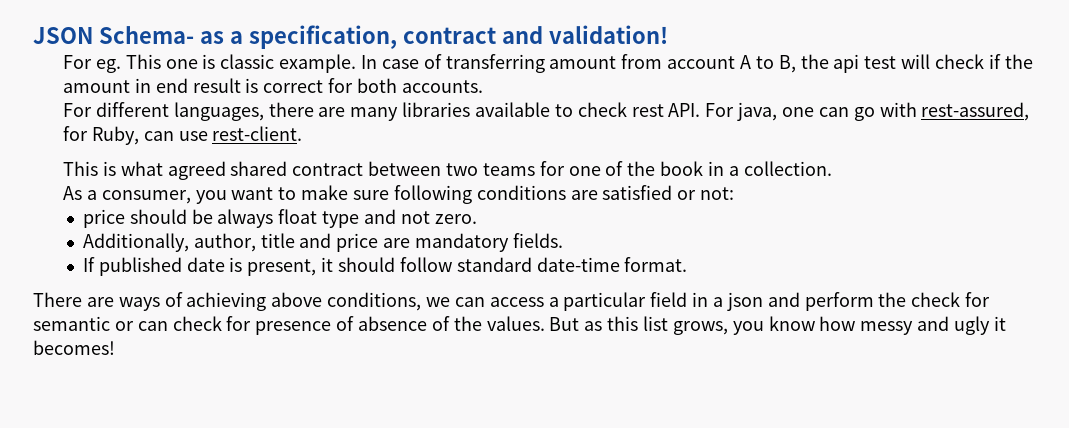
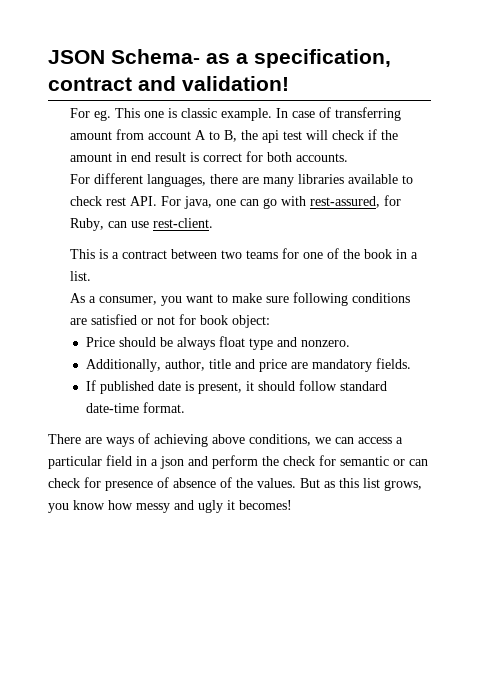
- This is what agreed shared contract between two teams for one of the book in a collection.
+ This is a contract between two teams for one of the book in a list.
- As a consumer, you want to make sure following conditions are satisfied or not:
- price should be always float type and not zero.
+ As a consumer, you want to make sure following conditions are satisfied or not for book object:
+ Price should be always float type and nonzero.

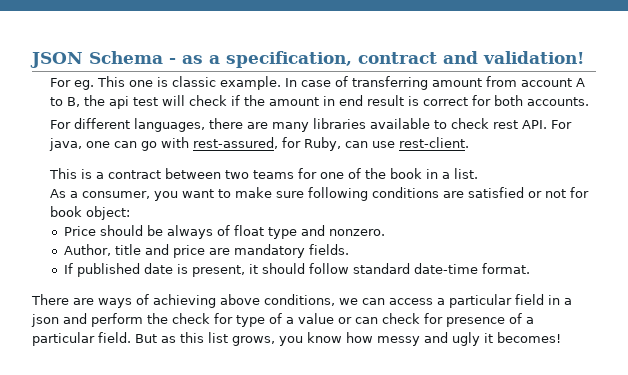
- JSON Schema- as a specification, contract and validation!
+ JSON Schema - as a specification, contract and validation!
- Price should be always float type and nonzero.
+ Price should be always of float type and nonzero.
- Additionally, author, title and price are mandatory fields.
+ Author, title and price are mandatory fields.
- There are ways of achieving above conditions, we can access a particular field in a json and perform the check for semantic or can check for presence of absence of the values.
+ There are ways of achieving above conditions, we can access a particular field in a json and perform the check for type of a value or can check for presence of a particular field.

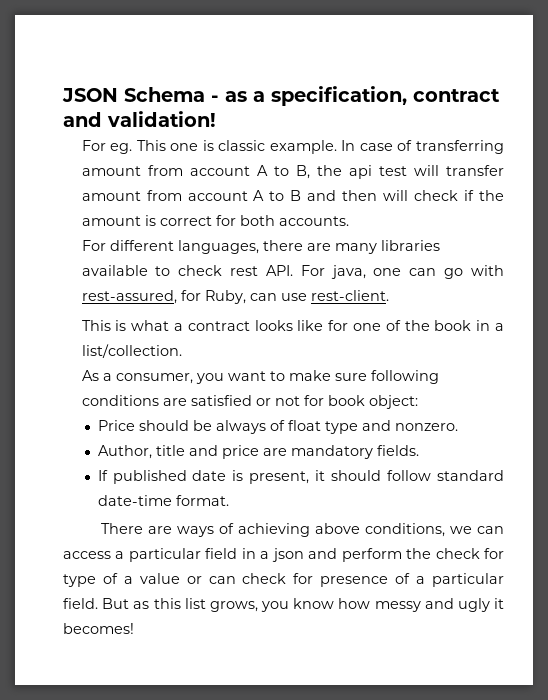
- In case of transferring amount from account A to B, the api test will check if the amount in end result is correct for both accounts.
+ In case of transferring amount from account A to B, the api test will transfer amount from account A to B and then will check if the amount is correct for both accounts.
- This is a contract between two teams for one of the book in a list.
+ This is what a contract looks like for one of the book in a list/collection.

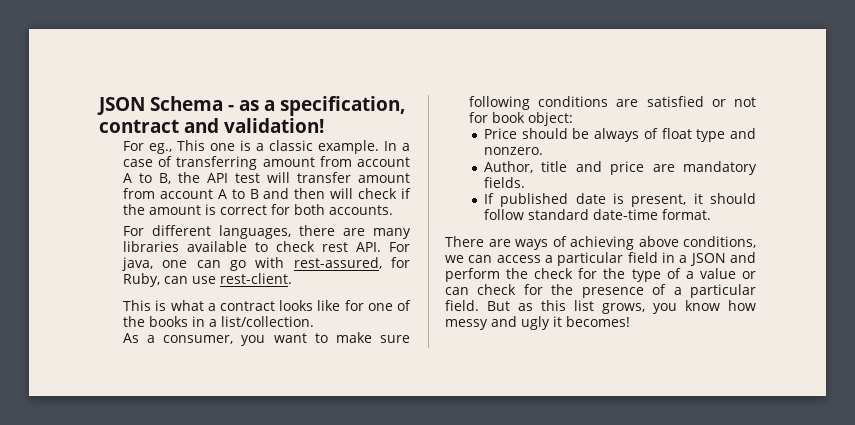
- For eg. This one is classic example.
+ For eg., This one is a classic example.
- In case of transferring amount from account A to B, the api test will transfer amount from account A to B and then will check if the amount is correct for both accounts.
+ In a case of transferring amount from account A to B, the API test will transfer amount from account A to B and then will check if the amount is correct for both accounts.
- This is what a contract looks like for one of the book in a list/collection.
+ This is what a contract looks like for one of the books in a list/collection.
- There are ways of achieving above conditions, we can access a particular field in a json and perform the check for type of a value or can check for presence of a particular field.
+ There are ways of achieving above conditions, we can access a particular field in a JSON and perform the check for the type of a value or can check for the presence of a particular field.

